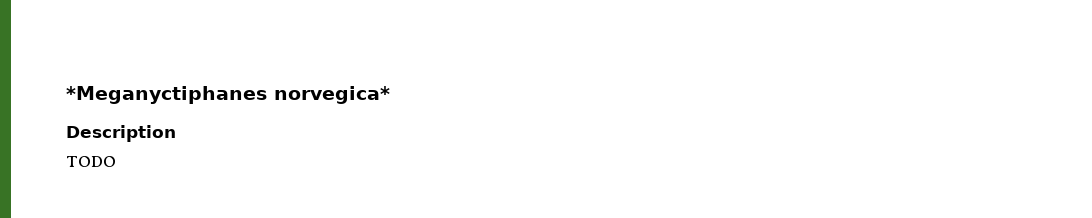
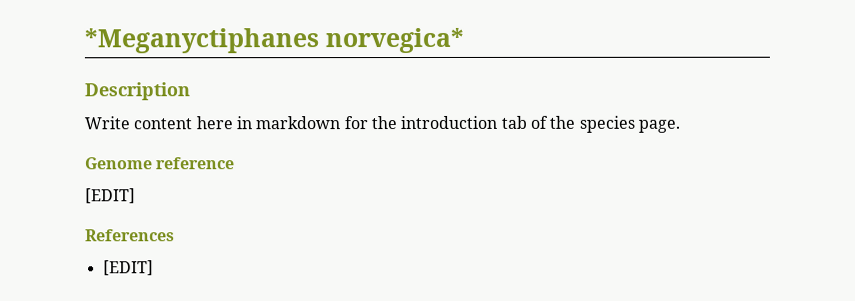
- TODO
+ Write content here in markdown for the introduction tab of the species page.
+ Genome reference
+ [EDIT]
+ References
+ [EDIT]

